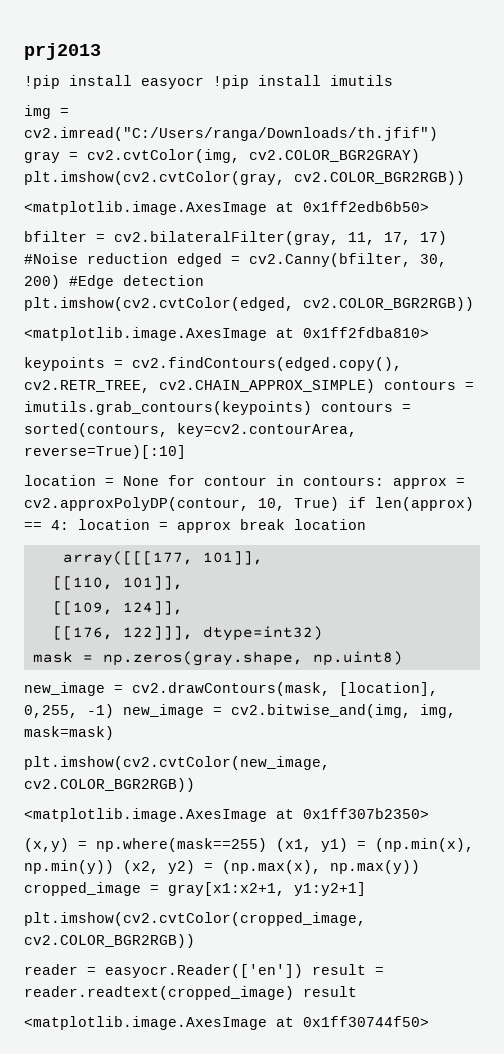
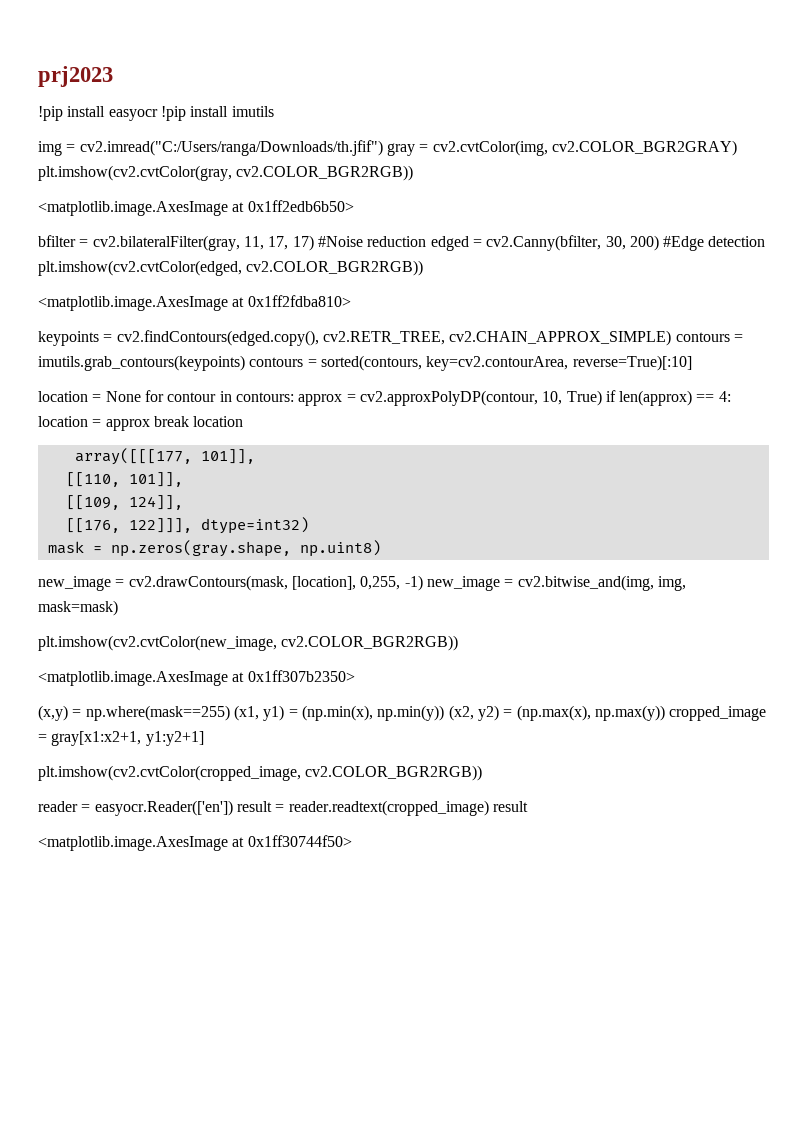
- prj2013
+ prj2023

